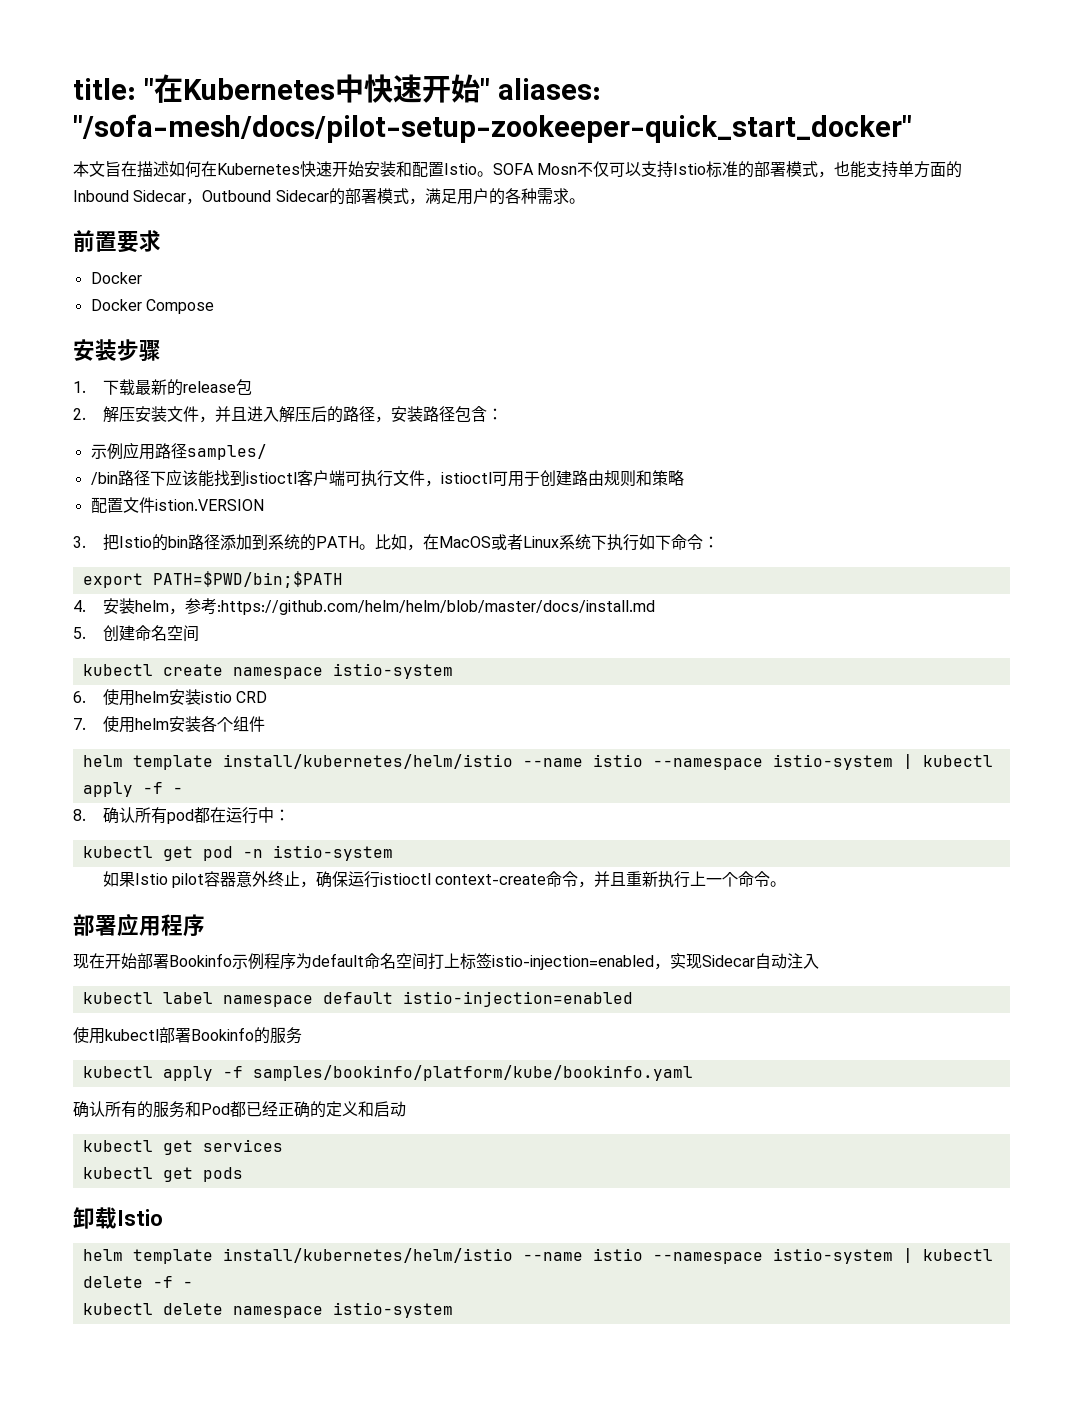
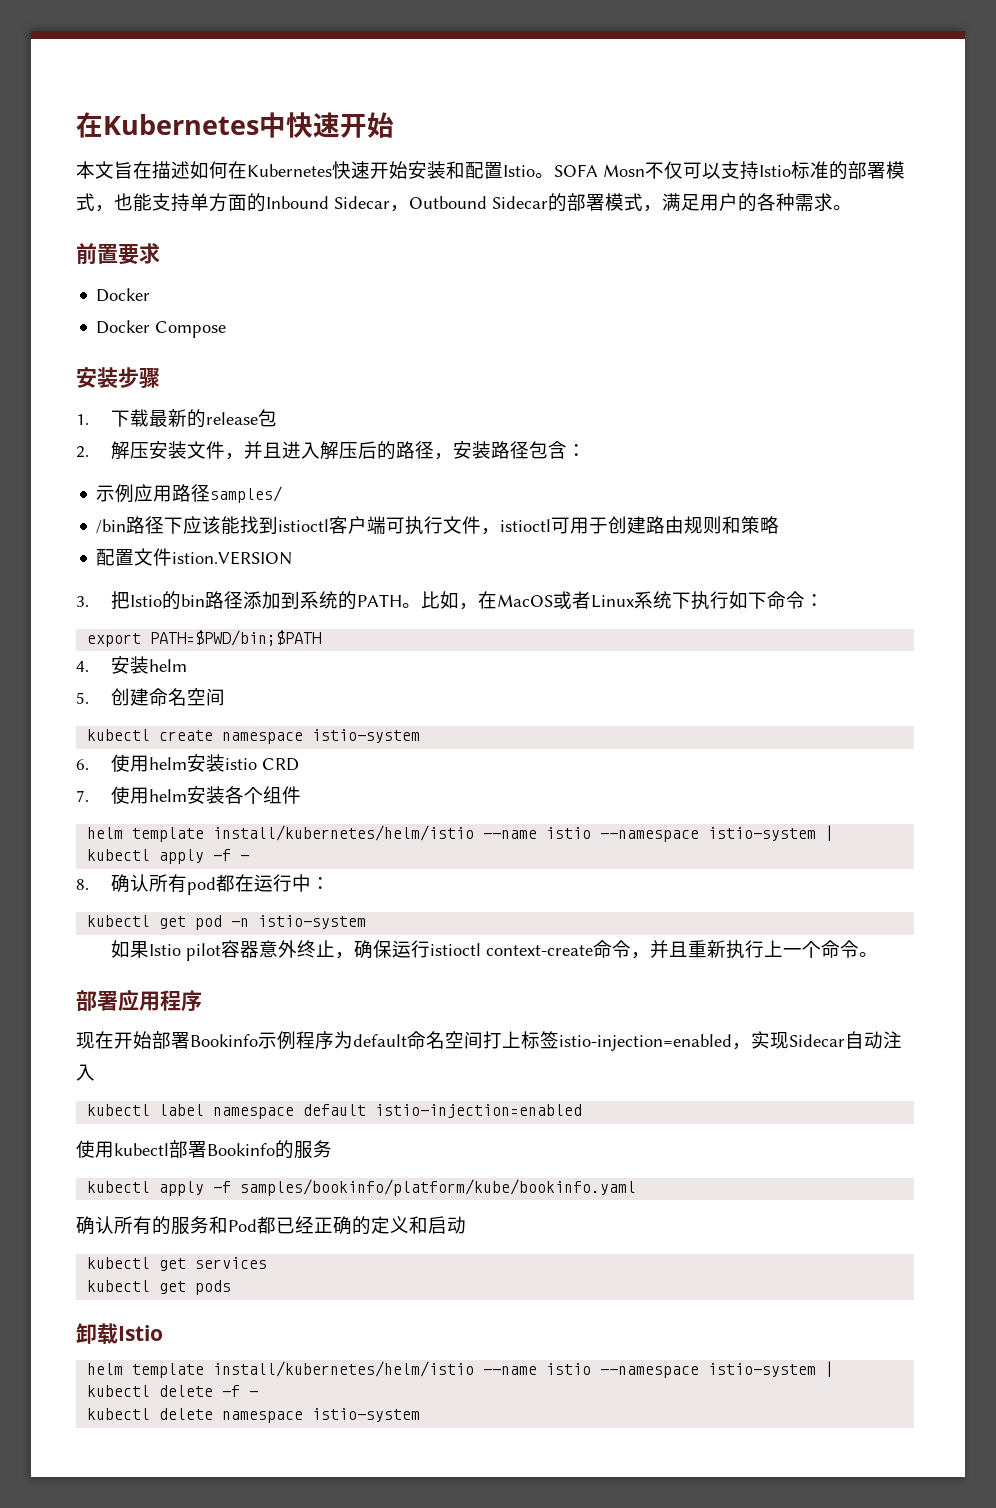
- title: "在Kubernetes中快速开始" aliases: "/sofa-mesh/docs/pilot-setup-zookeeper-quick_start_docker"
+ 在Kubernetes中快速开始
- 4.安装helm，参考:https://github.com/helm/helm/blob/master/docs/install.md
+ 4.安装helm

